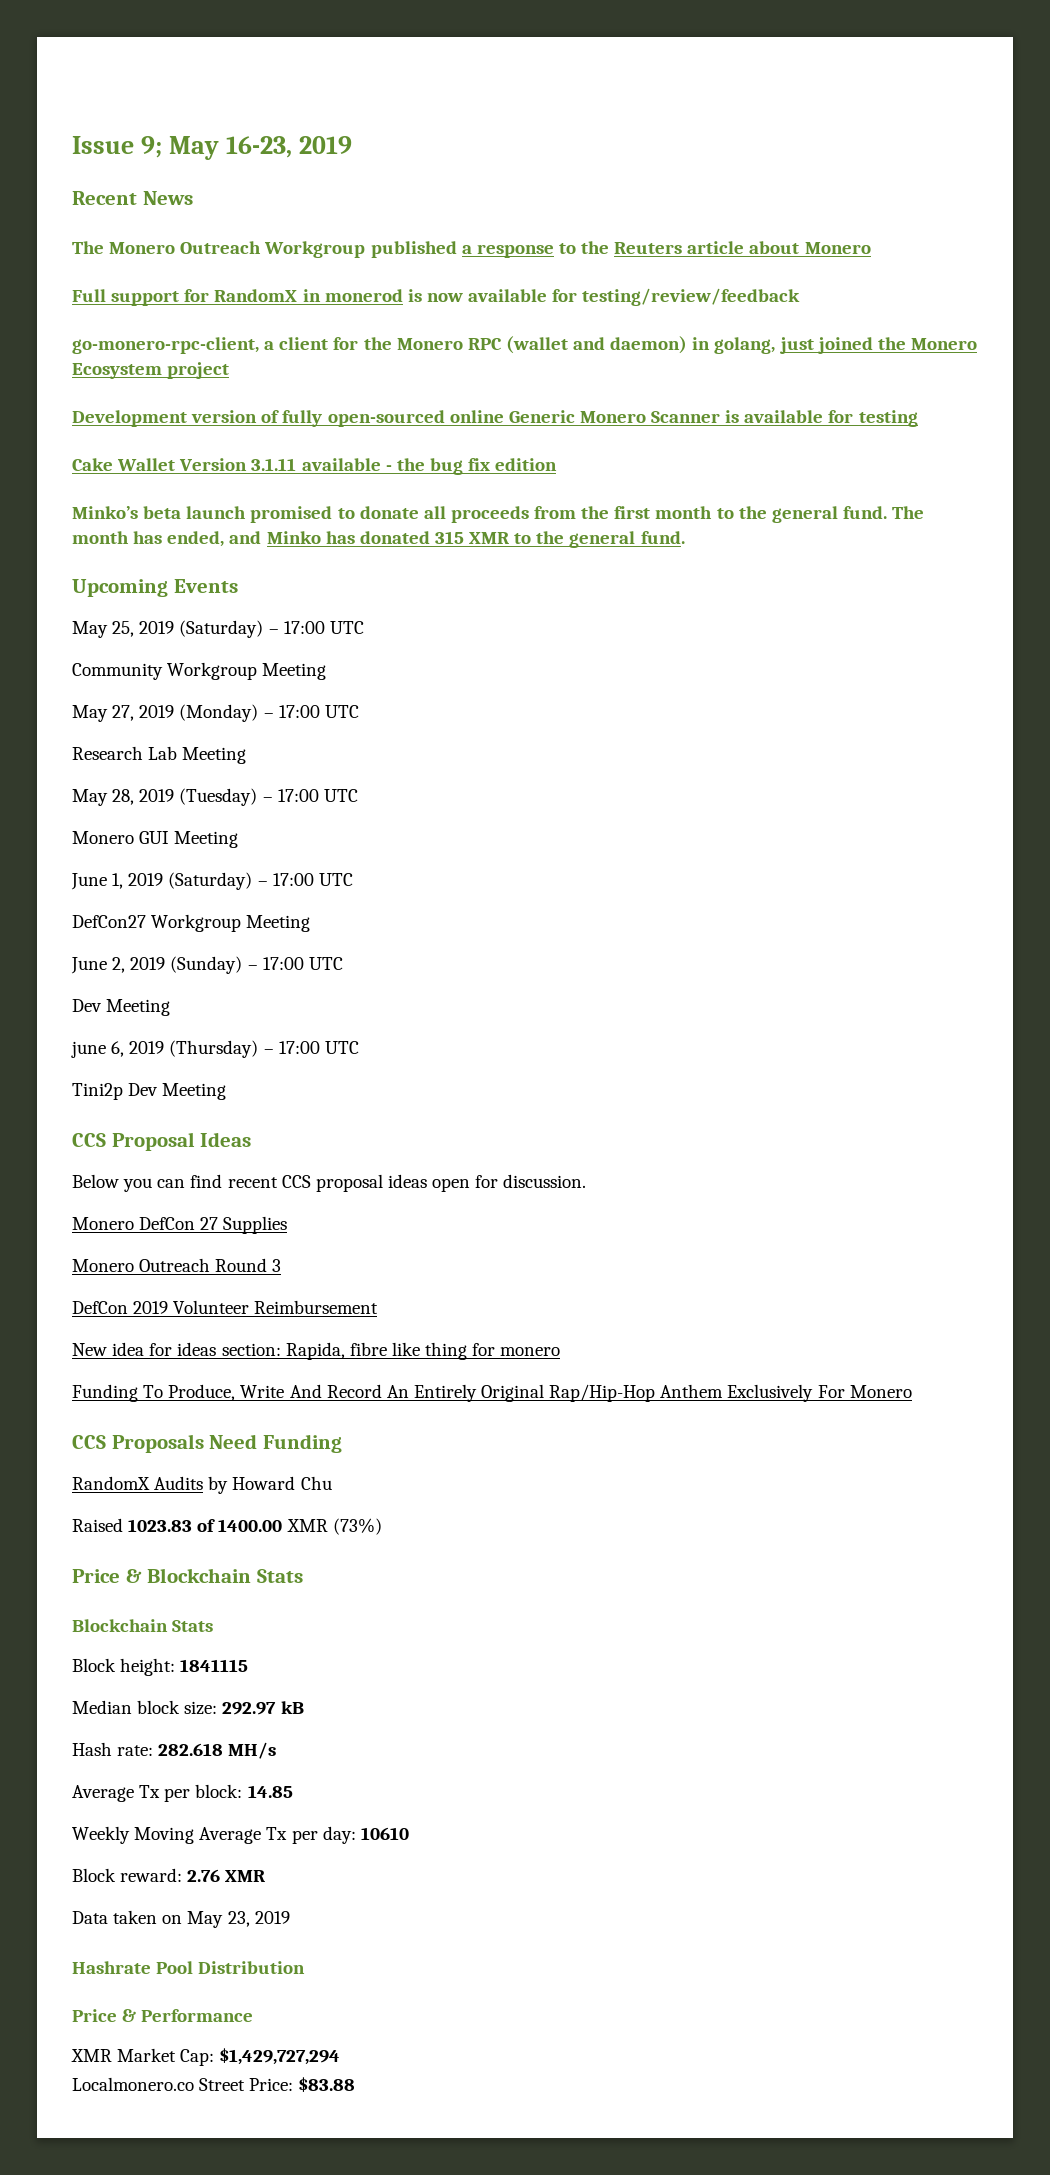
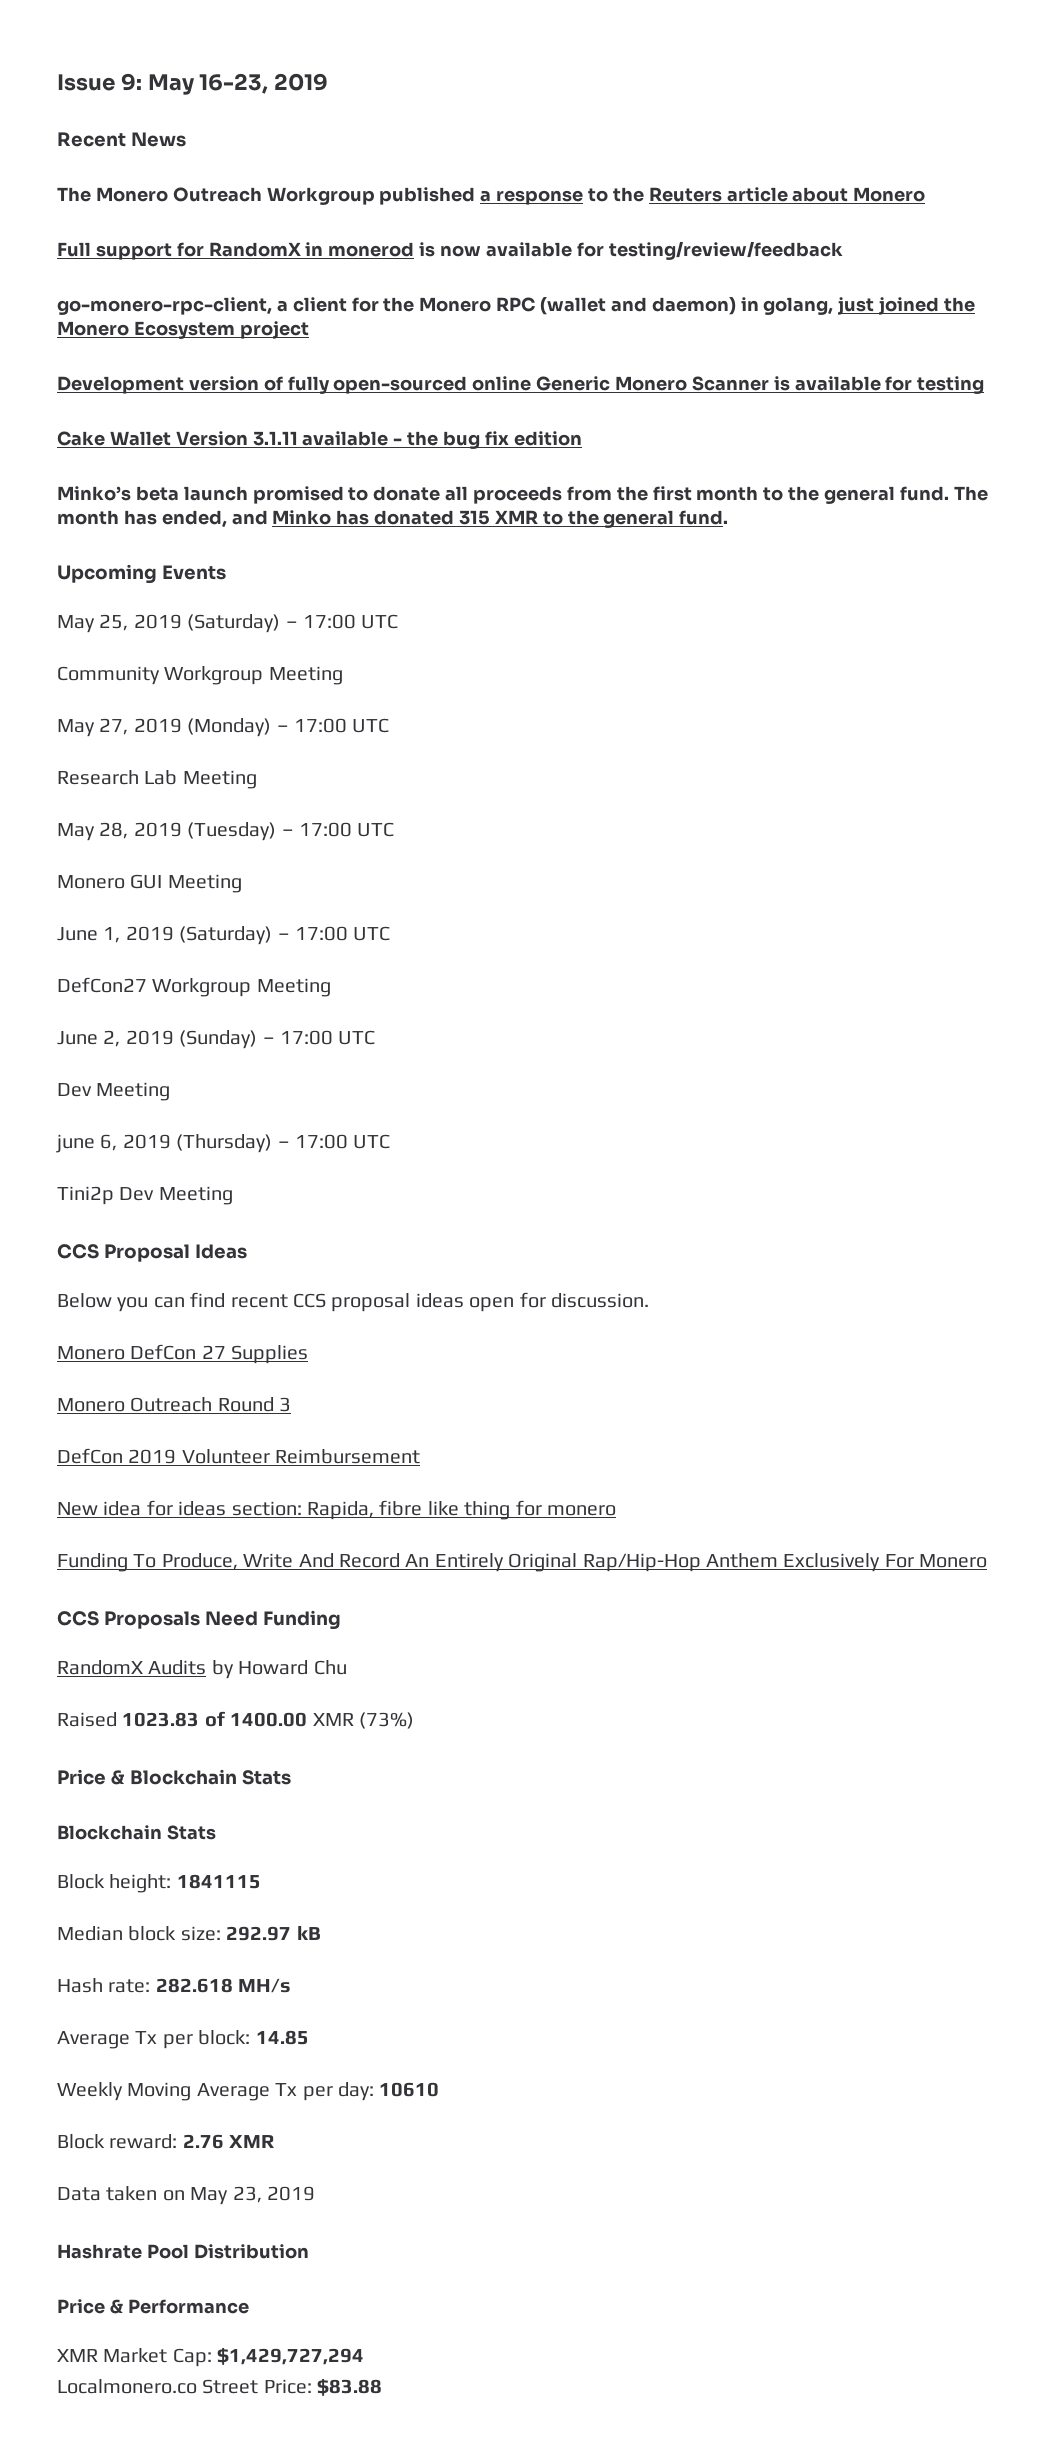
- Issue 9; May 16-23, 2019
+ Issue 9: May 16-23, 2019

